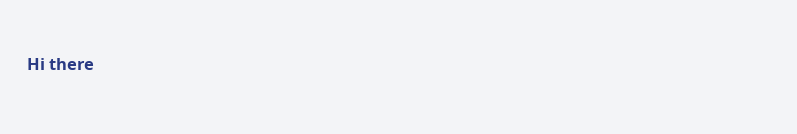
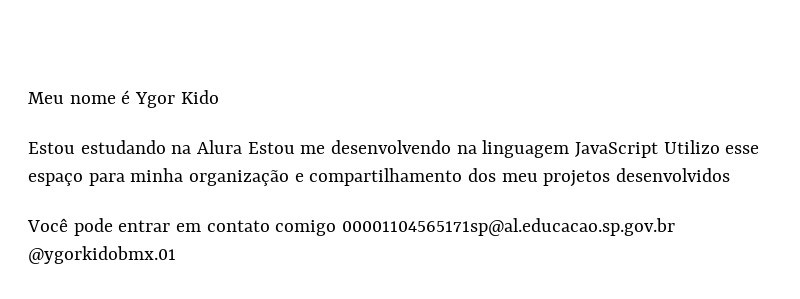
- Hi there
+ Meu nome é Ygor Kido
+ Estou estudando na Alura Estou me desenvolvendo na linguagem JavaScript Utilizo esse espaço para minha organização e compartilhamento dos meu projetos desenvolvidos
+ Você pode entrar em contato comigo 00001104565171sp@al.educacao.sp.gov.br @ygorkidobmx.01

